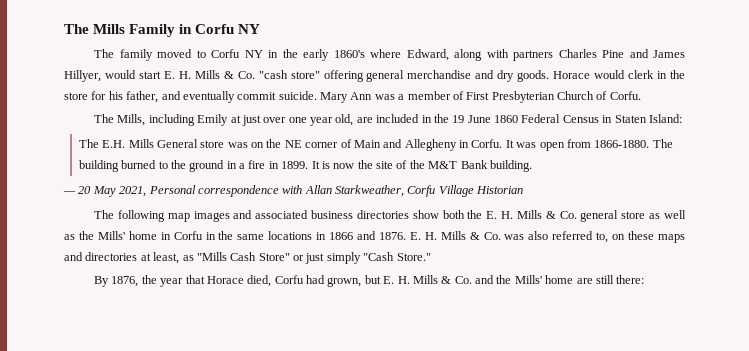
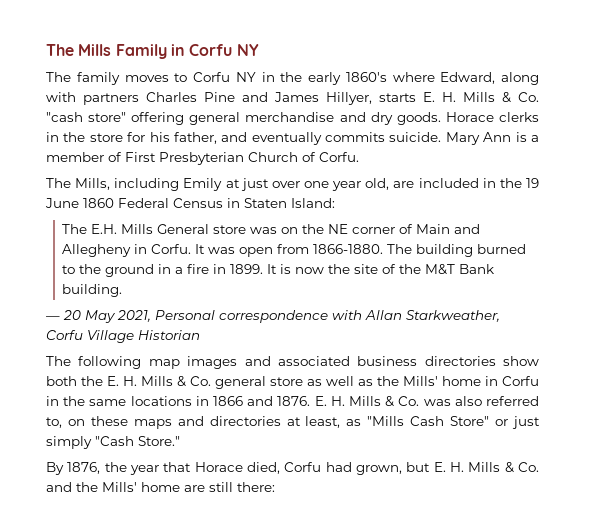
- The family moved to Corfu NY in the early 1860's where Edward, along with partners Charles Pine and James Hillyer, would start E. H. Mills & Co. "cash store" offering general merchandise and dry goods.
+ The family moves to Corfu NY in the early 1860's where Edward, along with partners Charles Pine and James Hillyer, starts E. H. Mills & Co. "cash store" offering general merchandise and dry goods.
- Horace would clerk in the store for his father, and eventually commit suicide.
+ Horace clerks in the store for his father, and eventually commits suicide.
- Mary Ann was a member of First Presbyterian Church of Corfu.
+ Mary Ann is a member of First Presbyterian Church of Corfu.

